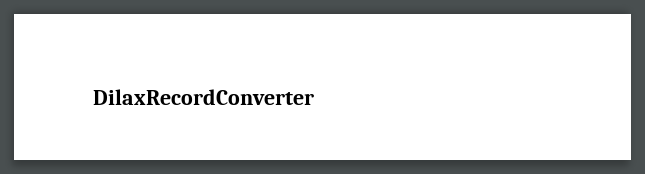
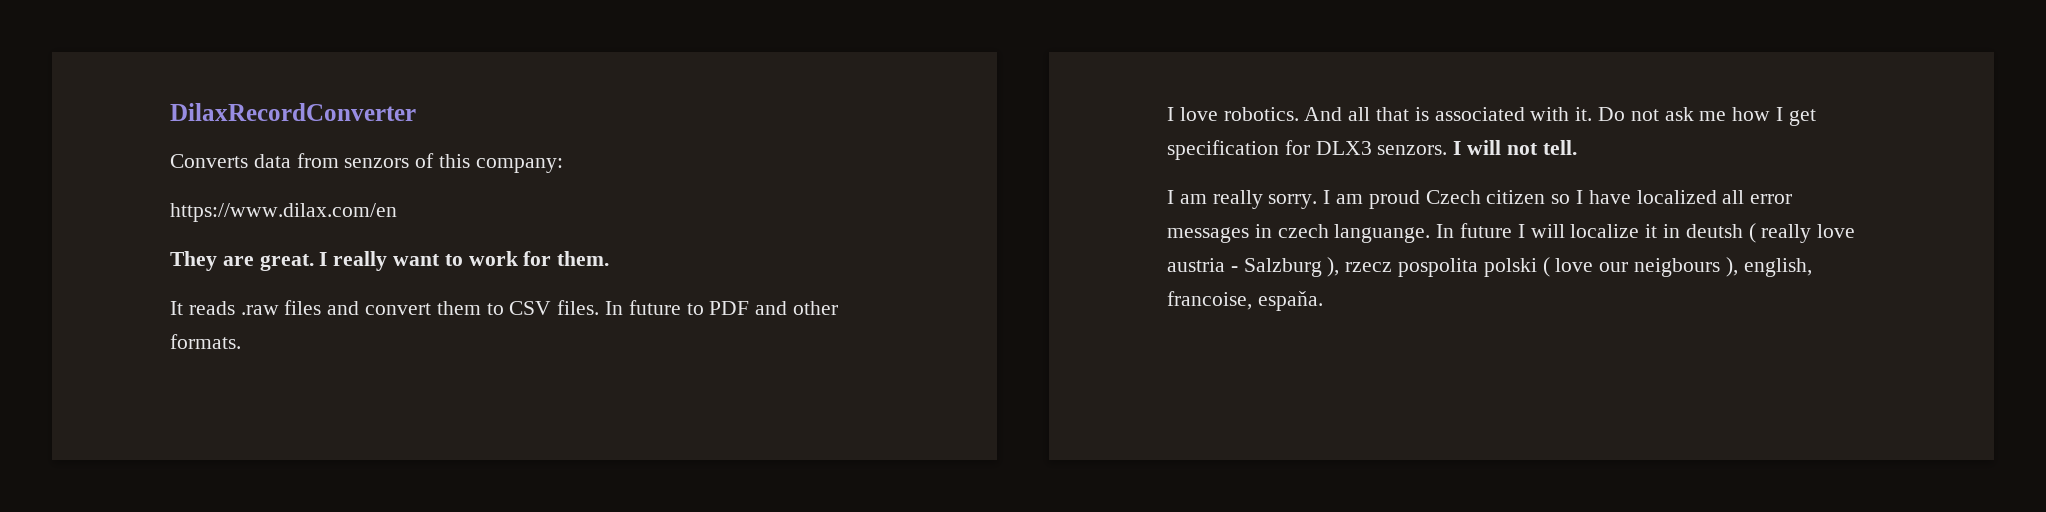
+ Converts data from senzors of this company:
+ https://www.dilax.com/en
+ They are great. I really want to work for them.
+ It reads .raw files and convert them to CSV files. In future to PDF and other formats.
+ I love robotics. And all that is associated with it. Do not ask me how I get specification for DLX3 senzors. I will not tell.
+ I am really sorry. I am proud Czech citizen so I have localized all error messages in czech languange. In future I will localize it in deutsh ( really love austria - Salzburg ), rzecz pospolita polski ( love our neigbours ), english, francoise, espaňa.

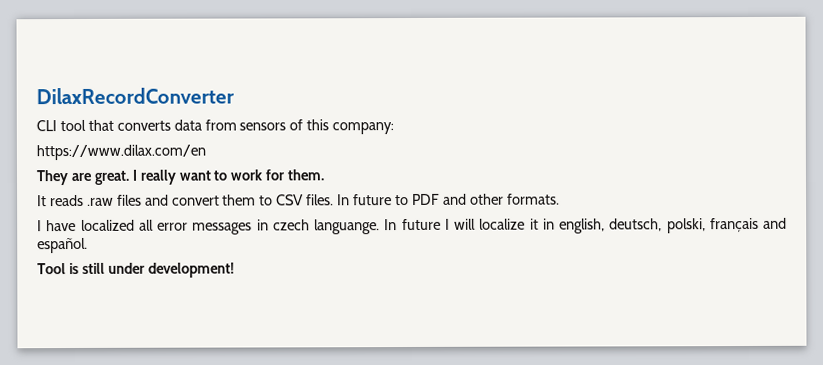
- Converts data from senzors of this company:
+ CLI tool that converts data from sensors of this company:
- I love robotics. And all that is associated with it. Do not ask me how I get specification for DLX3 senzors. I will not tell.
- I am really sorry. I am proud Czech citizen so I have localized all error messages in czech languange.
+ I have localized all error messages in czech languange.
- In future I will localize it in deutsh ( really love austria - Salzburg ), rzecz pospolita polski ( love our neigbours ), english, francoise, espaňa.
+ In future I will localize it in english, deutsch, polski, français and español.
+ Tool is still under development!

